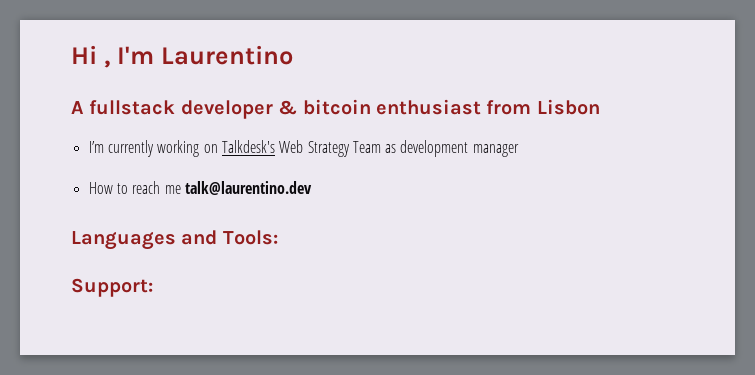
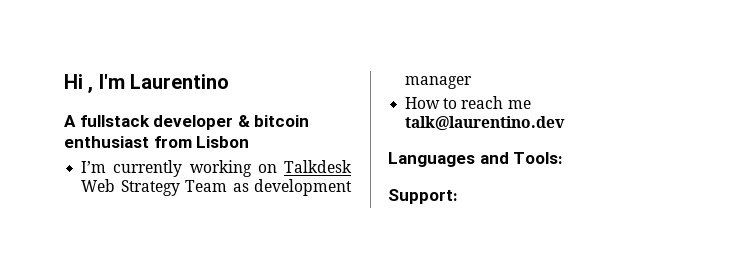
- I’m currently working on Talkdesk's Web Strategy Team as development manager
+ I’m currently working on Talkdesk Web Strategy Team as development manager

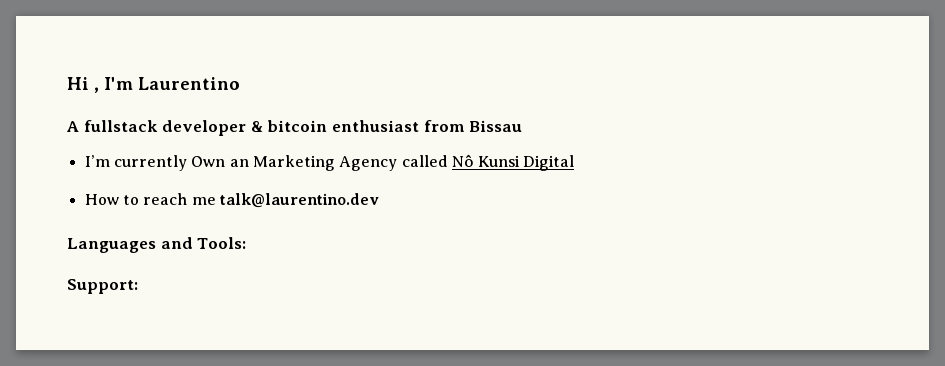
- A fullstack developer & bitcoin enthusiast from Lisbon
+ A fullstack developer & bitcoin enthusiast from Bissau
- I’m currently working on Talkdesk Web Strategy Team as development manager
+ I’m currently Own an Marketing Agency called Nô Kunsi Digital

